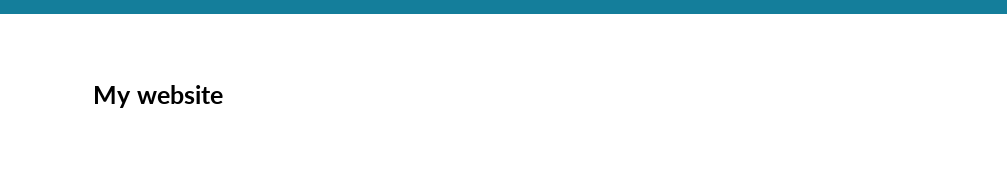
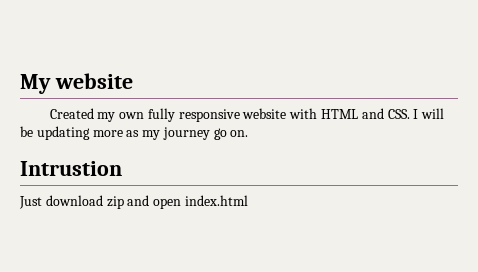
+ Created my own fully responsive website with HTML and CSS. I will be updating more as my journey go on.
+ Intrustion
+ Just download zip and open index.html

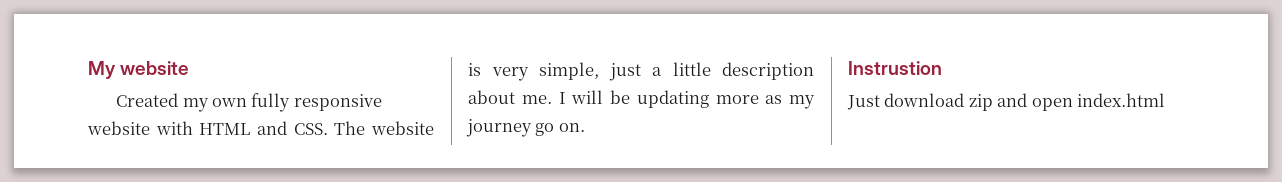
- Created my own fully responsive website with HTML and CSS. I will be updating more as my journey go on.
+ Created my own fully responsive website with HTML and CSS. The website is very simple, just a little description about me. I will be updating more as my journey go on.
- Intrustion
+ Instrustion

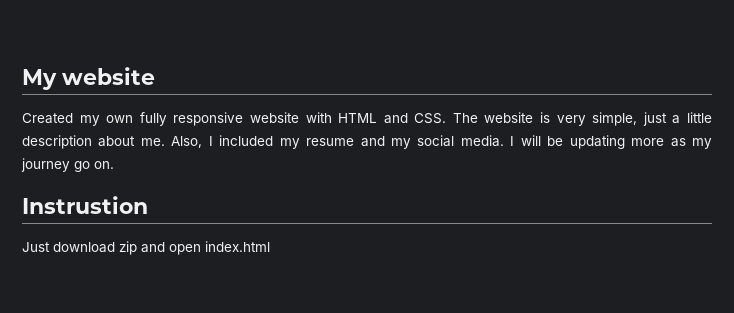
+ Also, I included my resume and my social media.

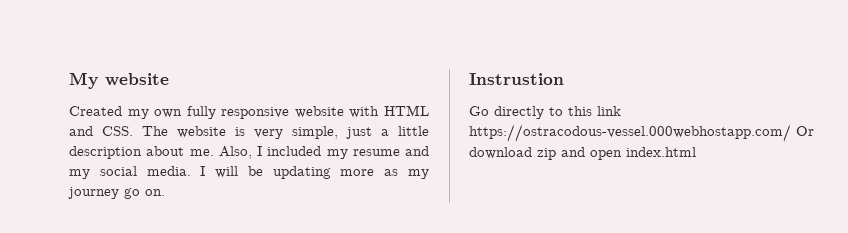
- Just download zip and open index.html
+ Go directly to this link https://ostracodous-vessel.000webhostapp.com/ Or download zip and open index.html

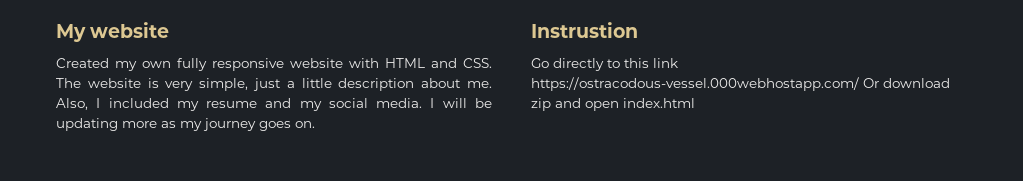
- I will be updating more as my journey go on.
+ I will be updating more as my journey goes on.

